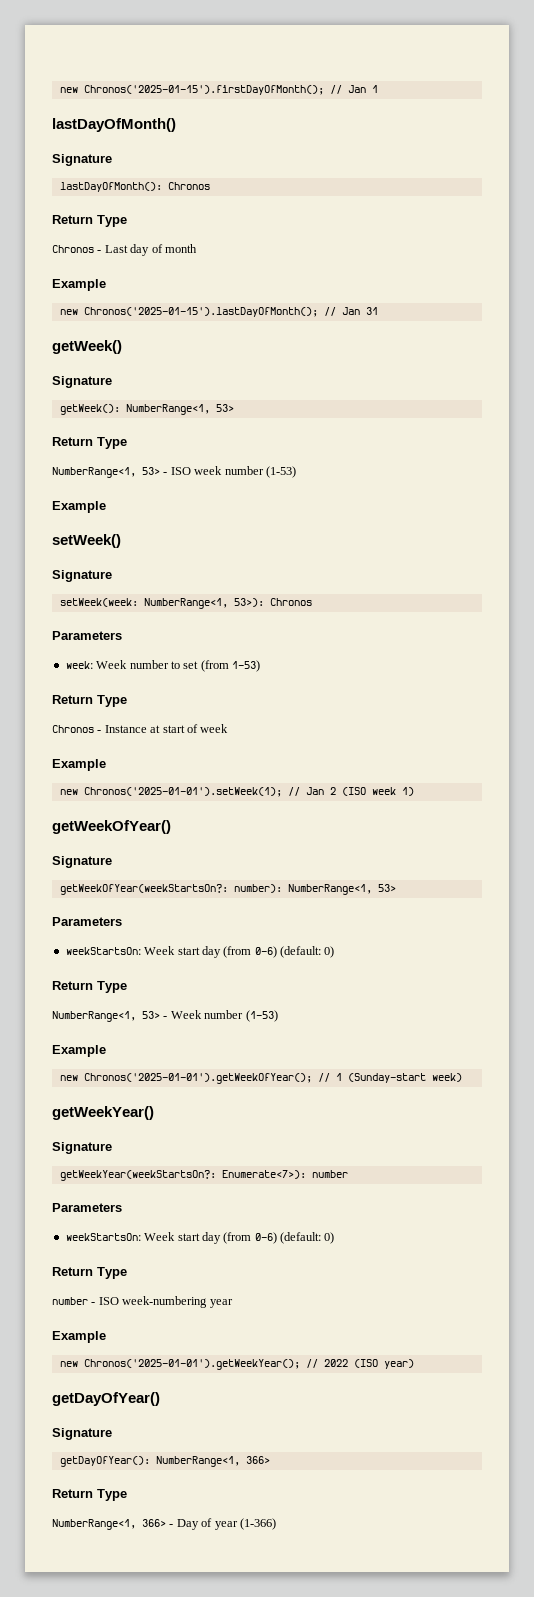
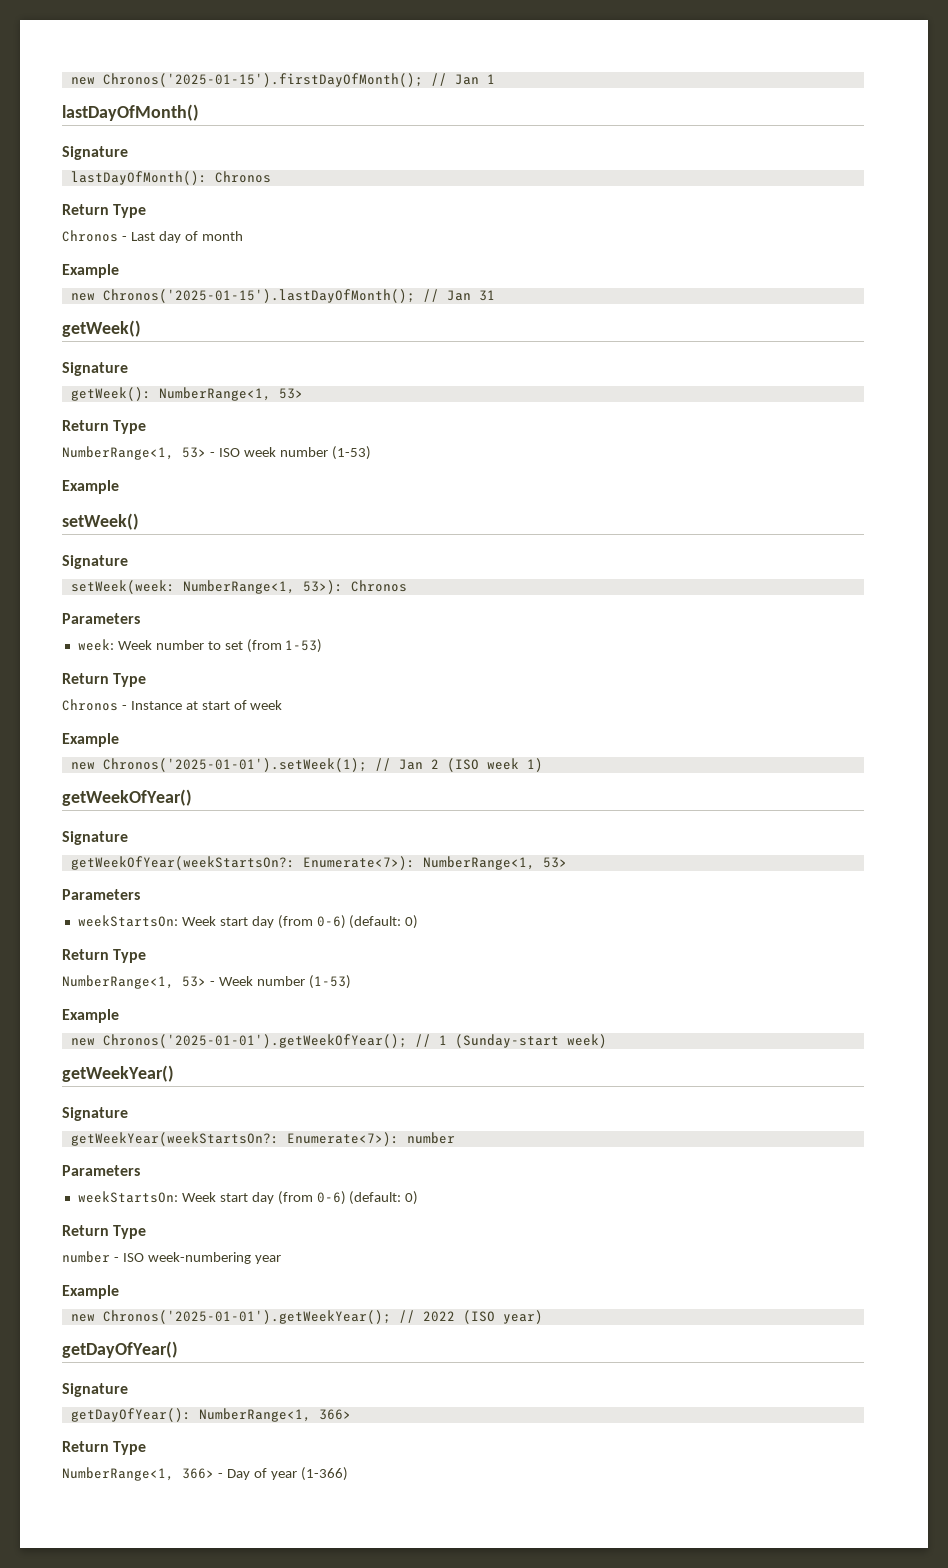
- getWeekOfYear(weekStartsOn?: number): NumberRange<1, 53>
+ getWeekOfYear(weekStartsOn?: Enumerate<7>): NumberRange<1, 53>

